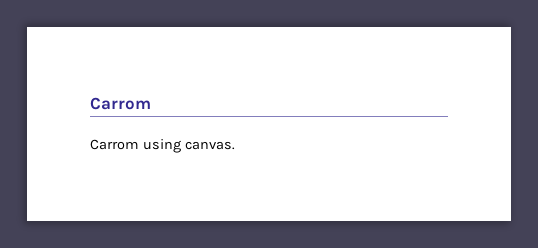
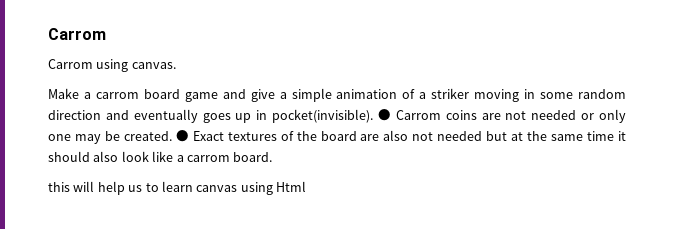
+ Make a carrom board game and give a simple animation of a striker moving in some random direction and eventually goes up in pocket(invisible). ● Carrom coins are not needed or only one may be created. ● Exact textures of the board are also not needed but at the same time it should also look like a carrom board.
+ this will help us to learn canvas using Html

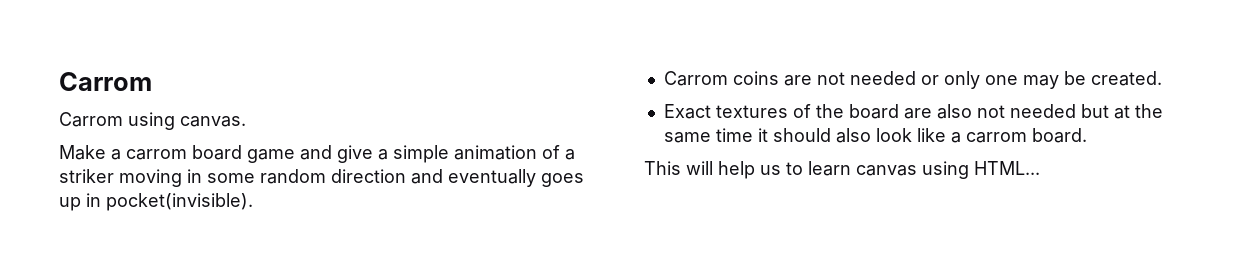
- Make a carrom board game and give a simple animation of a striker moving in some random direction and eventually goes up in pocket(invisible). ● Carrom coins are not needed or only one may be created. ● Exact textures of the board are also not needed but at the same time it should also look like a carrom board.
+ Make a carrom board game and give a simple animation of a striker moving in some random direction and eventually goes up in pocket(invisible).
+ Carrom coins are not needed or only one may be created.
+ Exact textures of the board are also not needed but at the same time it should also look like a carrom board.
- this will help us to learn canvas using Html
+ This will help us to learn canvas using HTML...

